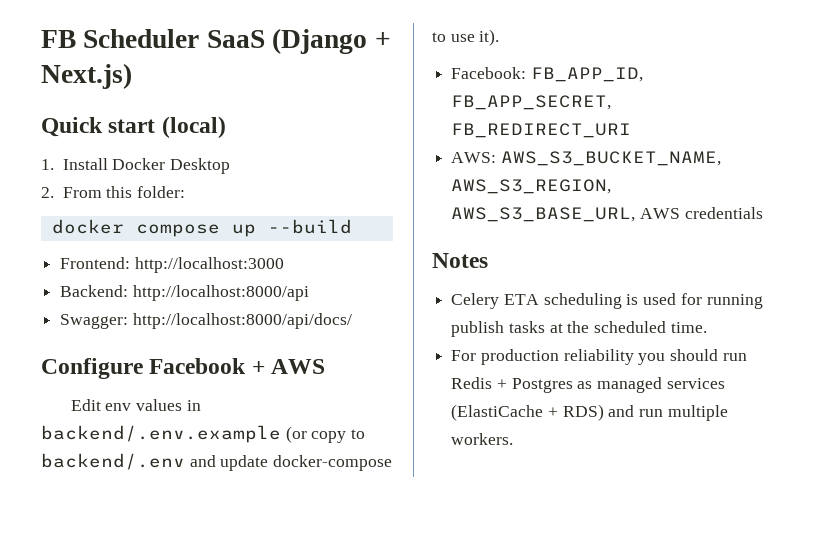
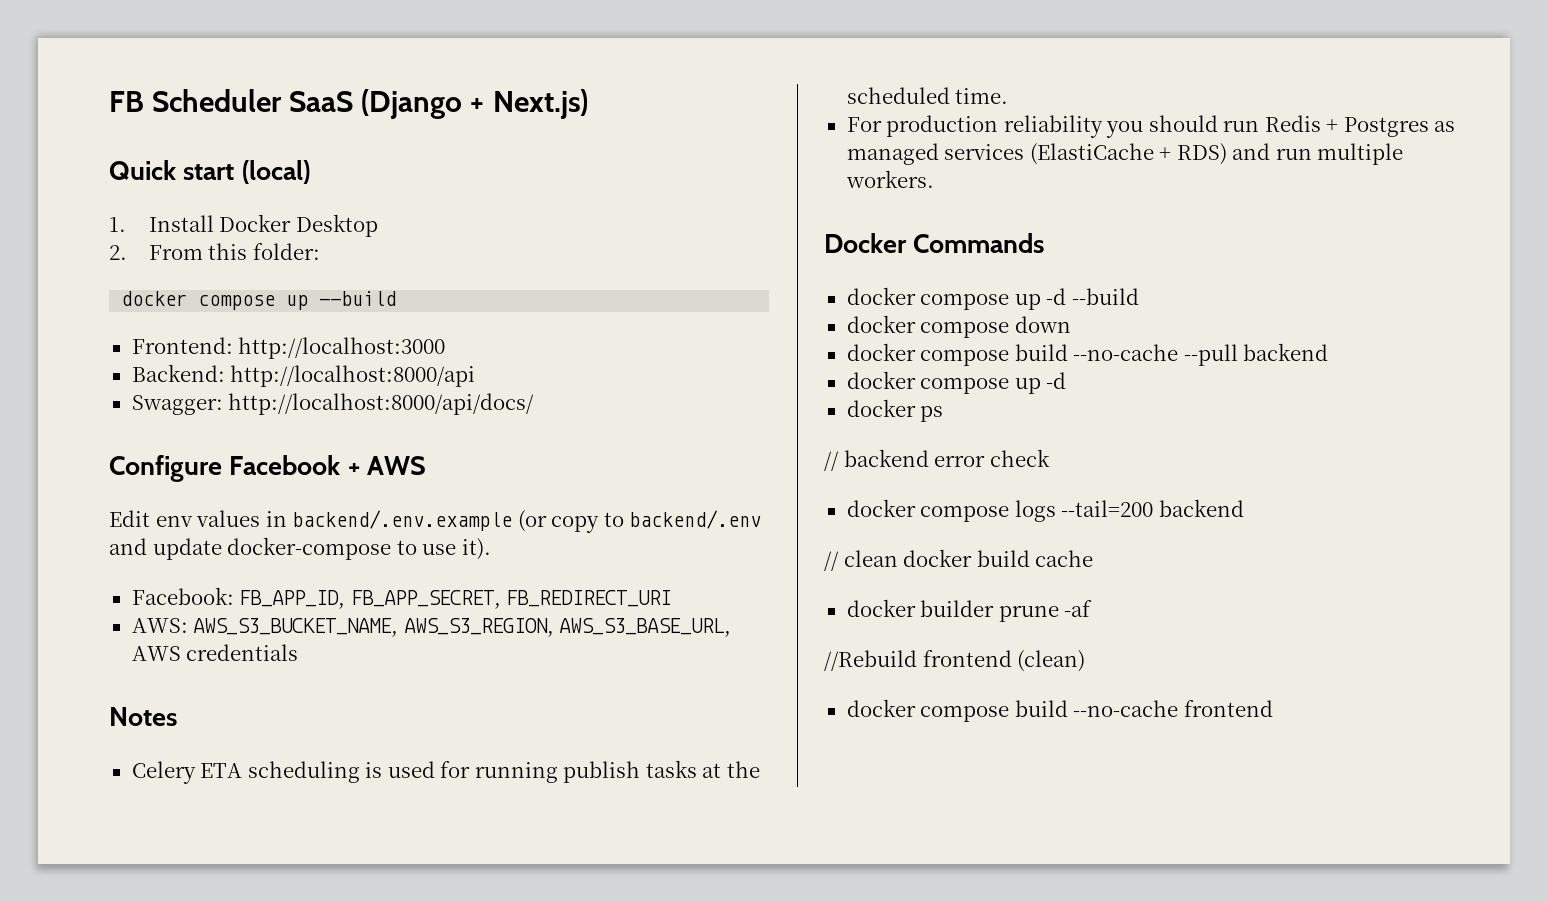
+ Docker Commands
+ docker compose up -d --build
+ docker compose down
+ docker compose build --no-cache --pull backend
+ docker compose up -d
+ docker ps
+ // backend error check
+ docker compose logs --tail=200 backend
+ // clean docker build cache
+ docker builder prune -af
+ //Rebuild frontend (clean)
+ docker compose build --no-cache frontend

